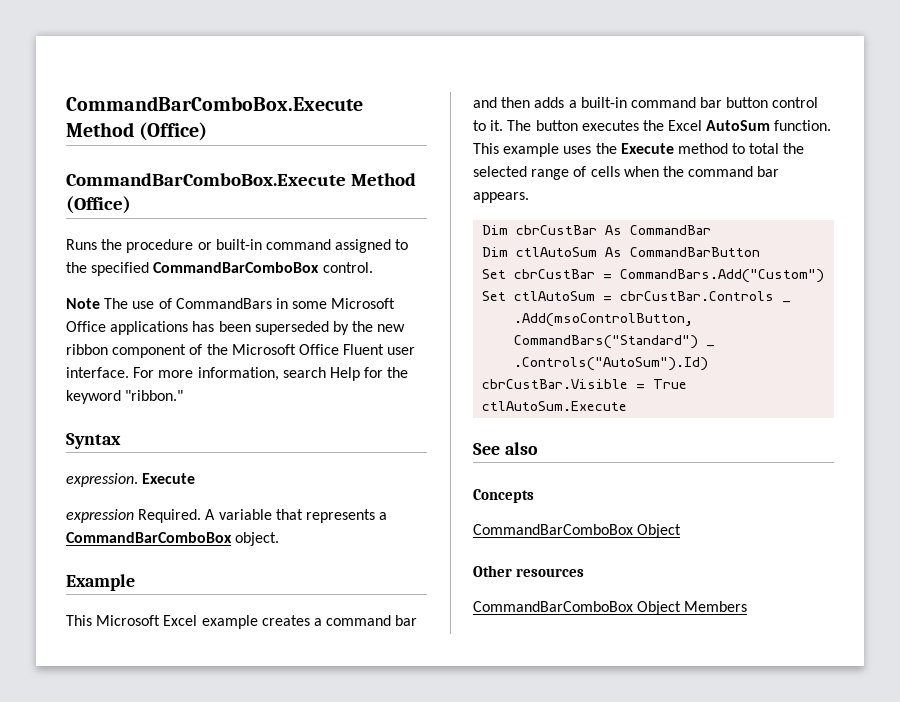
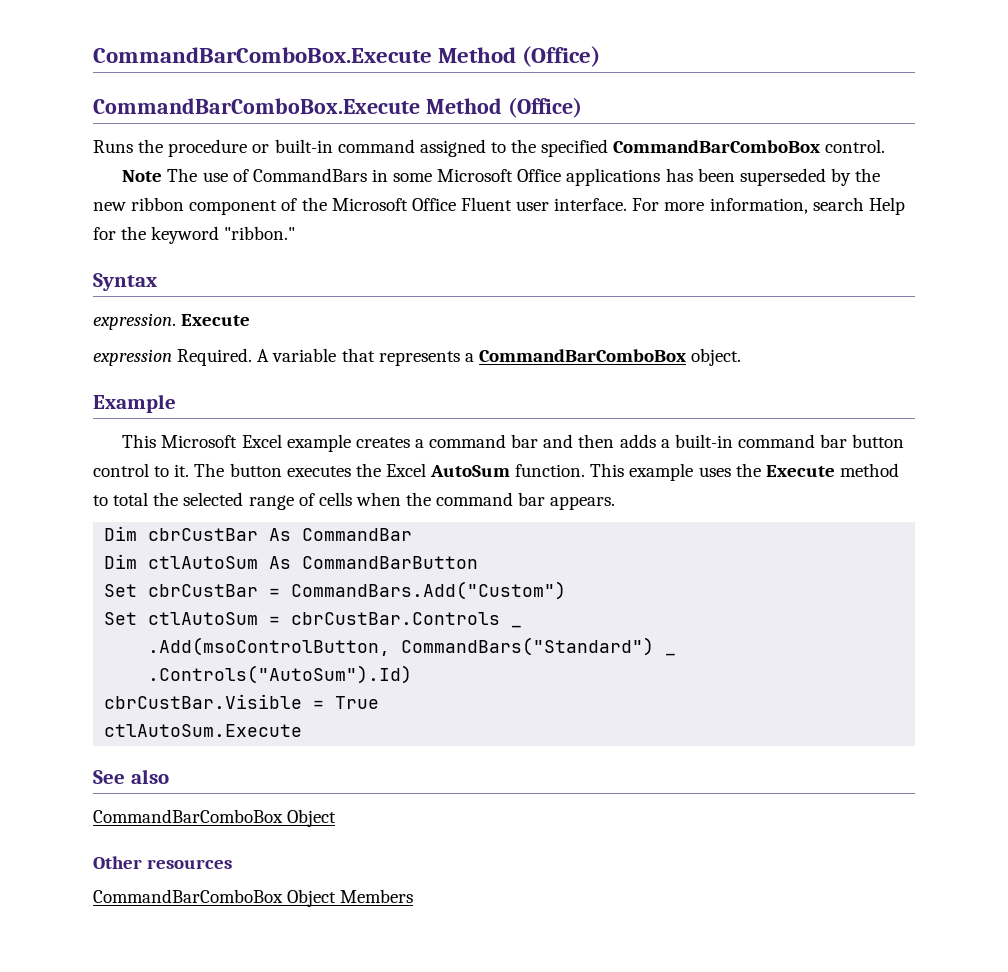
- Concepts

